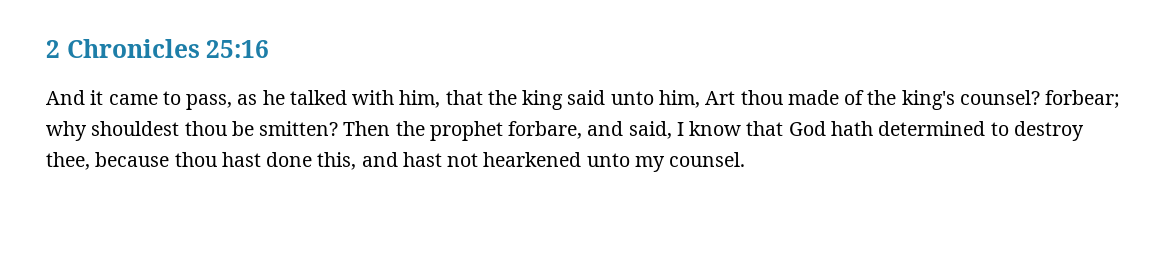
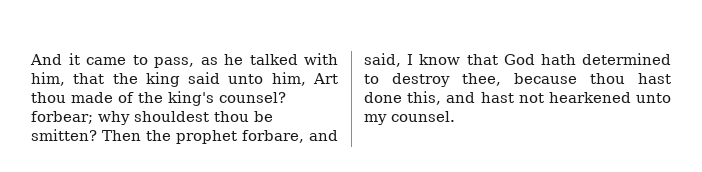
- 2 Chronicles 25:16

